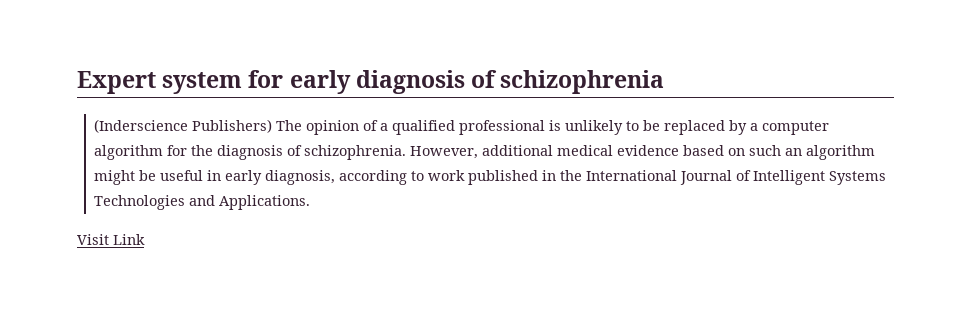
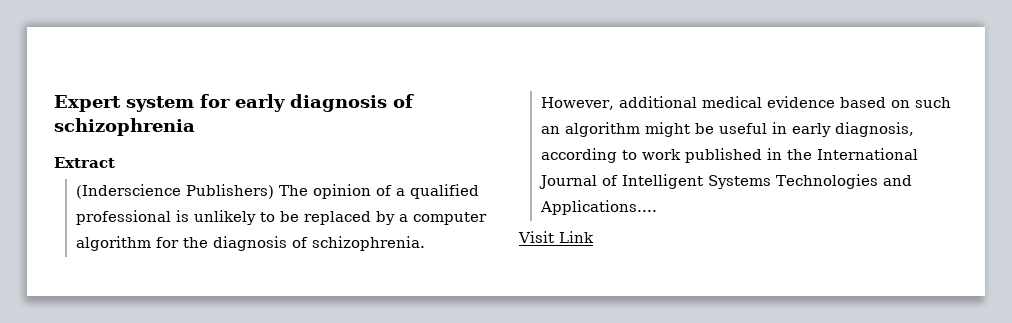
+ Extract
- However, additional medical evidence based on such an algorithm might be useful in early diagnosis, according to work published in the International Journal of Intelligent Systems Technologies and Applications.
+ However, additional medical evidence based on such an algorithm might be useful in early diagnosis, according to work published in the International Journal of Intelligent Systems Technologies and Applications....

